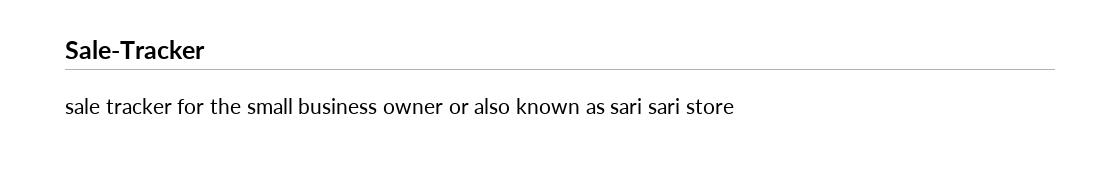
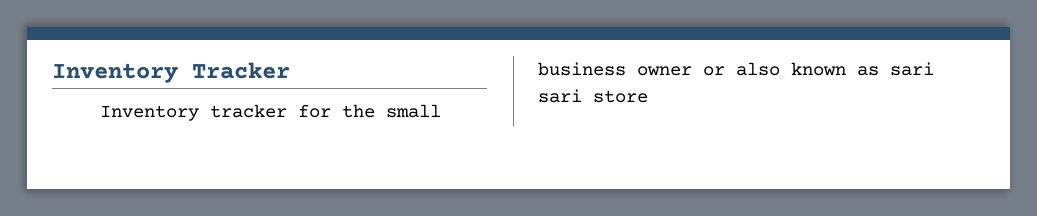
- Sale-Tracker
- sale tracker for the small business owner or also known as sari sari store
+ Inventory Tracker
+ Inventory tracker for the small business owner or also known as sari sari store

